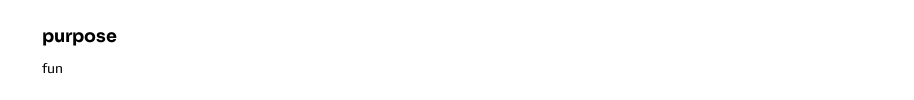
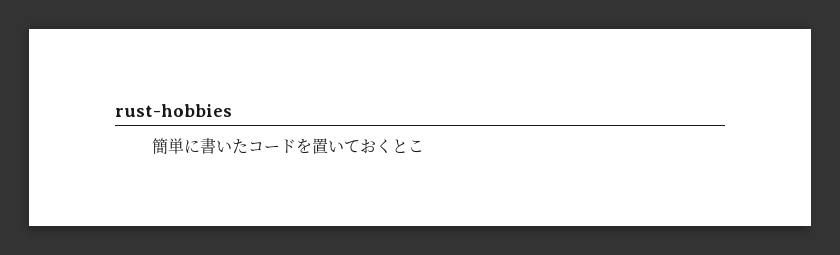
- purpose
- fun
+ rust-hobbies
+ 簡単に書いたコードを置いておくとこ

